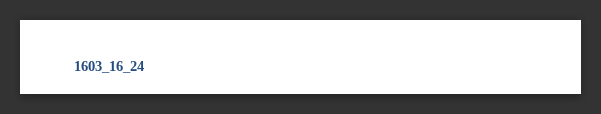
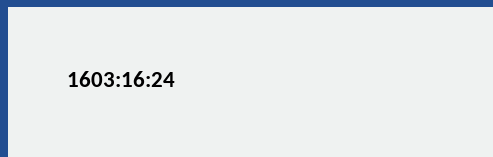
- 1603_16_24
+ 1603:16:24

